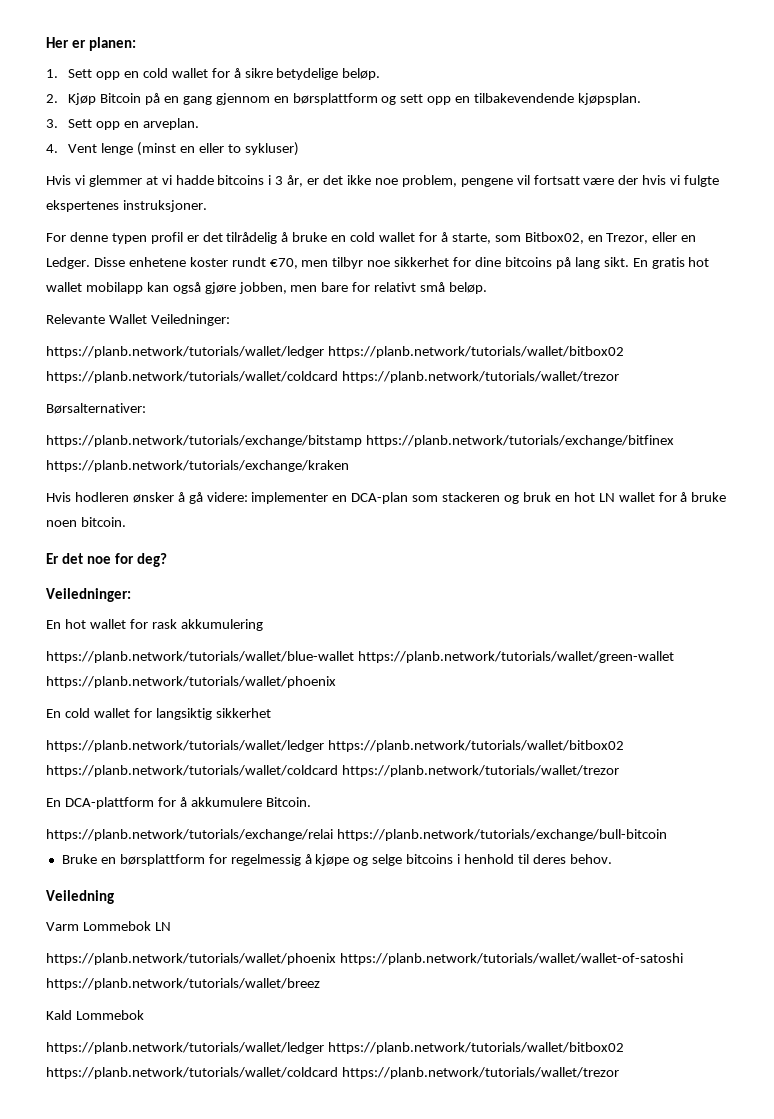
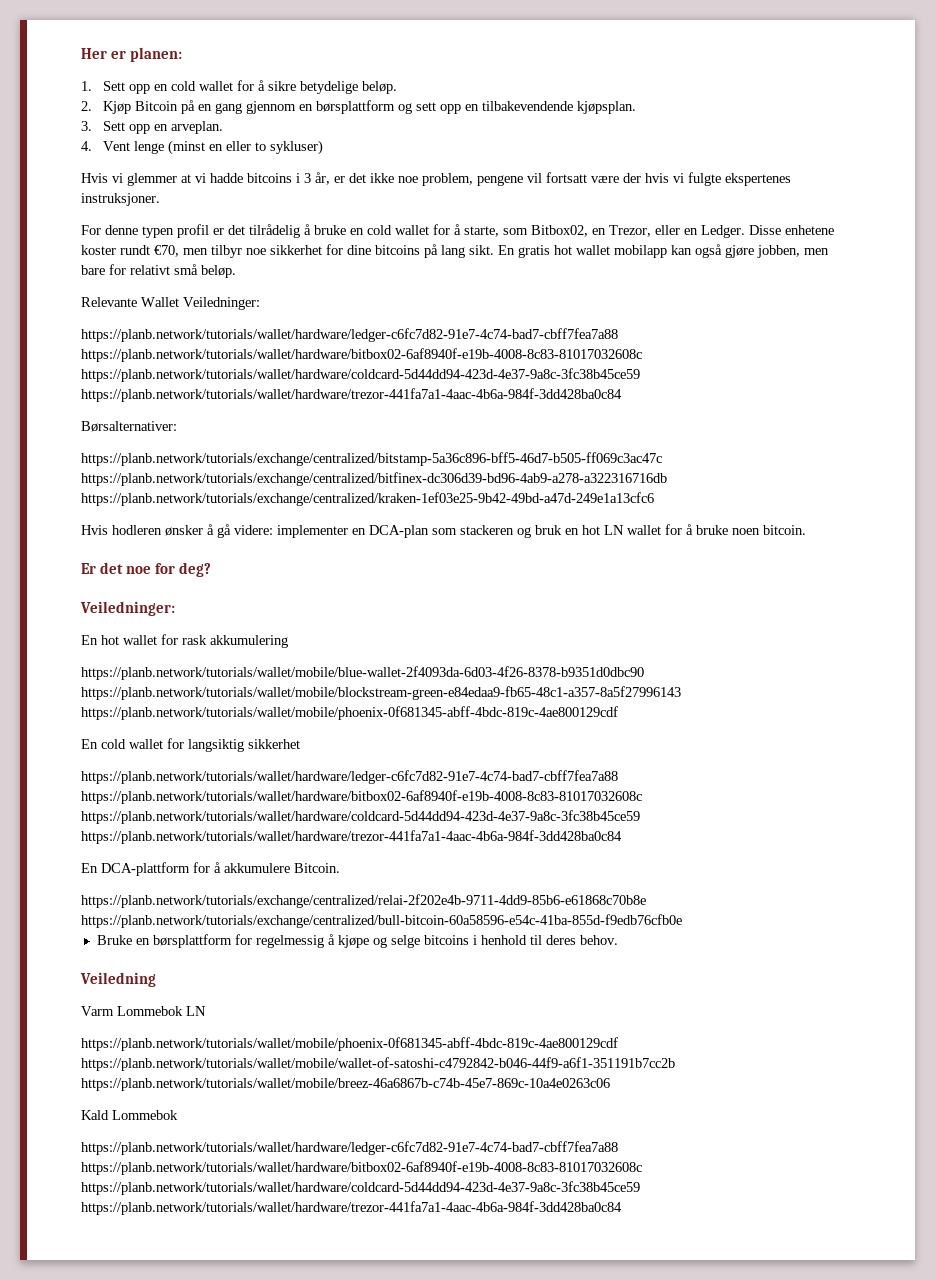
  Relevante Wallet Veiledninger:
- https://planb.network/tutorials/wallet/ledger https://planb.network/tutorials/wallet/bitbox02 https://planb.network/tutorials/wallet/coldcard https://planb.network/tutorials/wallet/trezor
+ https://planb.network/tutorials/wallet/hardware/ledger-c6fc7d82-91e7-4c74-bad7-cbff7fea7a88 https://planb.network/tutorials/wallet/hardware/bitbox02-6af8940f-e19b-4008-8c83-81017032608c https://planb.network/tutorials/wallet/hardware/coldcard-5d44dd94-423d-4e37-9a8c-3fc38b45ce59 https://planb.network/tutorials/wallet/hardware/trezor-441fa7a1-4aac-4b6a-984f-3dd428ba0c84
  Børsalternativer:
- https://planb.network/tutorials/exchange/bitstamp https://planb.network/tutorials/exchange/bitfinex https://planb.network/tutorials/exchange/kraken
+ https://planb.network/tutorials/exchange/centralized/bitstamp-5a36c896-bff5-46d7-b505-ff069c3ac47c https://planb.network/tutorials/exchange/centralized/bitfinex-dc306d39-bd96-4ab9-a278-a322316716db https://planb.network/tutorials/exchange/centralized/kraken-1ef03e25-9b42-49bd-a47d-249e1a13cfc6
- https://planb.network/tutorials/wallet/blue-wallet https://planb.network/tutorials/wallet/green-wallet https://planb.network/tutorials/wallet/phoenix
+ https://planb.network/tutorials/wallet/mobile/blue-wallet-2f4093da-6d03-4f26-8378-b9351d0dbc90 https://planb.network/tutorials/wallet/mobile/blockstream-green-e84edaa9-fb65-48c1-a357-8a5f27996143 https://planb.network/tutorials/wallet/mobile/phoenix-0f681345-abff-4bdc-819c-4ae800129cdf
  En cold wallet for langsiktig sikkerhet
- https://planb.network/tutorials/wallet/ledger https://planb.network/tutorials/wallet/bitbox02 https://planb.network/tutorials/wallet/coldcard https://planb.network/tutorials/wallet/trezor
+ https://planb.network/tutorials/wallet/hardware/ledger-c6fc7d82-91e7-4c74-bad7-cbff7fea7a88 https://planb.network/tutorials/wallet/hardware/bitbox02-6af8940f-e19b-4008-8c83-81017032608c https://planb.network/tutorials/wallet/hardware/coldcard-5d44dd94-423d-4e37-9a8c-3fc38b45ce59 https://planb.network/tutorials/wallet/hardware/trezor-441fa7a1-4aac-4b6a-984f-3dd428ba0c84
- https://planb.network/tutorials/exchange/relai https://planb.network/tutorials/exchange/bull-bitcoin
+ https://planb.network/tutorials/exchange/centralized/relai-2f202e4b-9711-4dd9-85b6-e61868c70b8e https://planb.network/tutorials/exchange/centralized/bull-bitcoin-60a58596-e54c-41ba-855d-f9edb76cfb0e
- https://planb.network/tutorials/wallet/phoenix https://planb.network/tutorials/wallet/wallet-of-satoshi https://planb.network/tutorials/wallet/breez
+ https://planb.network/tutorials/wallet/mobile/phoenix-0f681345-abff-4bdc-819c-4ae800129cdf https://planb.network/tutorials/wallet/mobile/wallet-of-satoshi-c4792842-b046-44f9-a6f1-351191b7cc2b https://planb.network/tutorials/wallet/mobile/breez-46a6867b-c74b-45e7-869c-10a4e0263c06
  Kald Lommebok
- https://planb.network/tutorials/wallet/ledger https://planb.network/tutorials/wallet/bitbox02 https://planb.network/tutorials/wallet/coldcard https://planb.network/tutorials/wallet/trezor
+ https://planb.network/tutorials/wallet/hardware/ledger-c6fc7d82-91e7-4c74-bad7-cbff7fea7a88 https://planb.network/tutorials/wallet/hardware/bitbox02-6af8940f-e19b-4008-8c83-81017032608c https://planb.network/tutorials/wallet/hardware/coldcard-5d44dd94-423d-4e37-9a8c-3fc38b45ce59 https://planb.network/tutorials/wallet/hardware/trezor-441fa7a1-4aac-4b6a-984f-3dd428ba0c84

